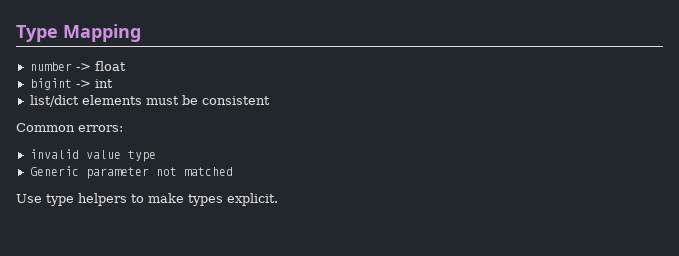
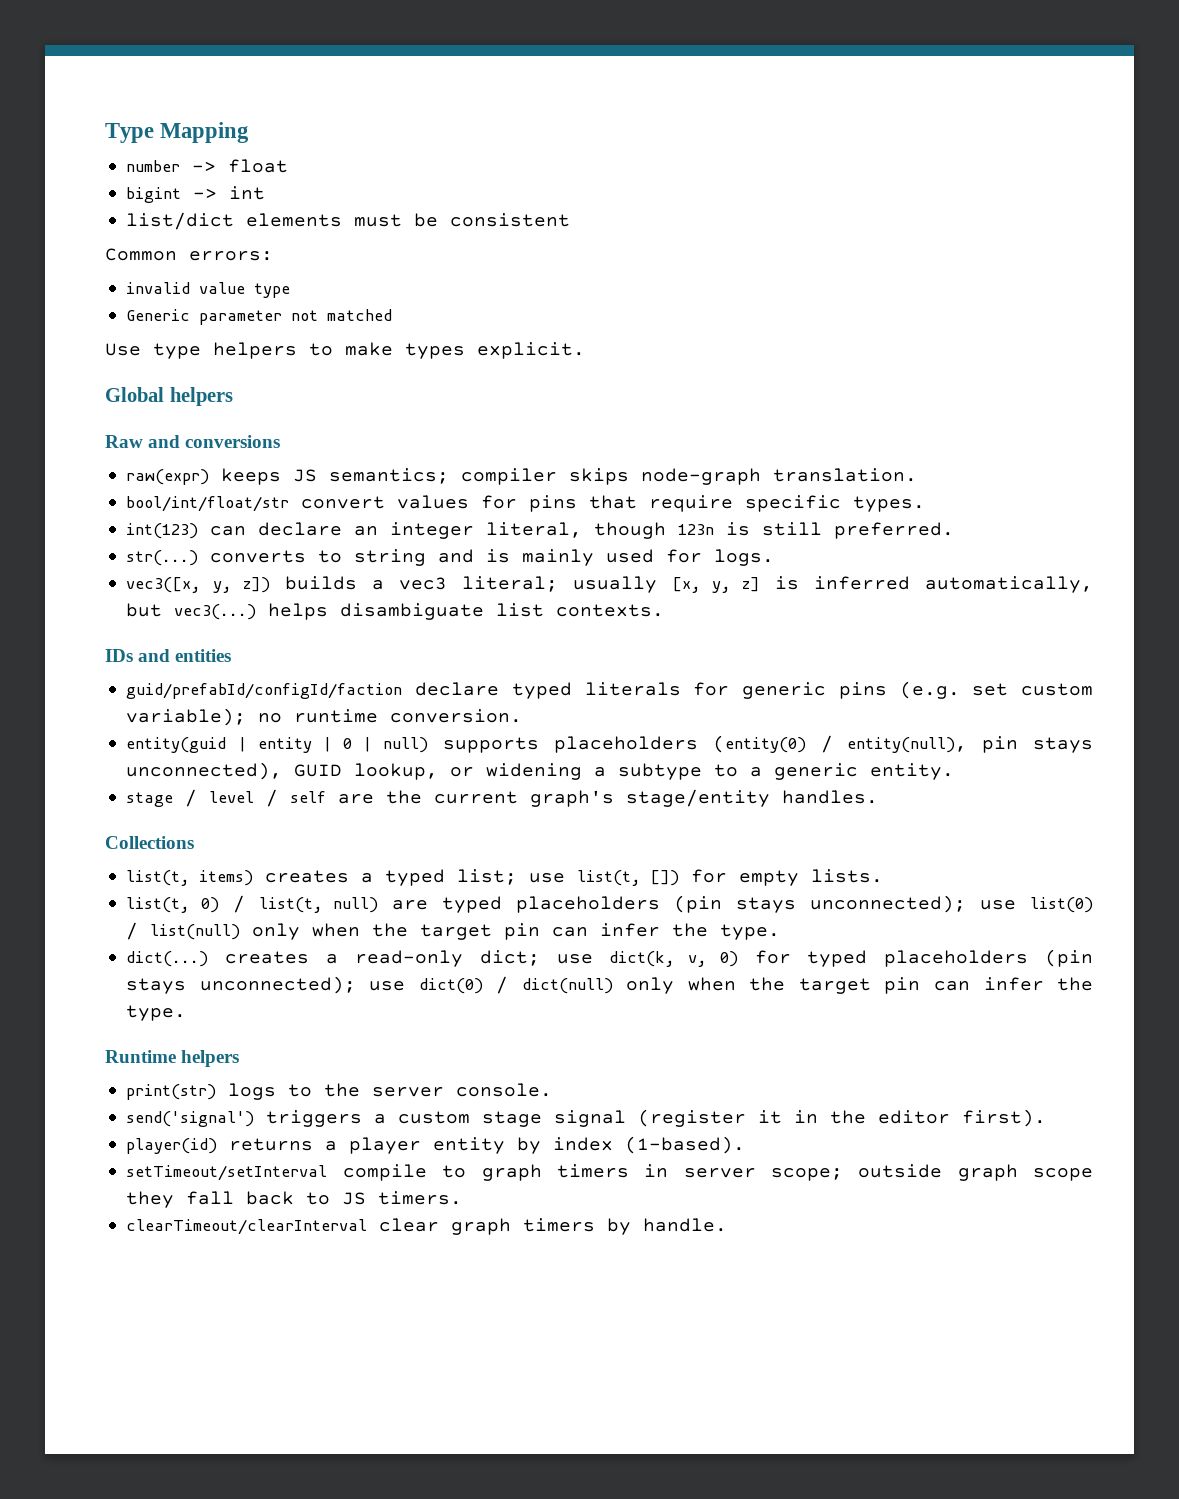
+ Global helpers
+ Raw and conversions
+ raw(expr) keeps JS semantics; compiler skips node-graph translation.
+ bool/int/float/str convert values for pins that require specific types.
+ int(123) can declare an integer literal, though 123n is still preferred.
+ str(...) converts to string and is mainly used for logs.
+ vec3([x, y, z]) builds a vec3 literal; usually [x, y, z] is inferred automatically, but vec3(...) helps disambiguate list contexts.
+ IDs and entities
+ guid/prefabId/configId/faction declare typed literals for generic pins (e.g. set custom variable); no runtime conversion.
+ entity(guid | entity | 0 | null) supports placeholders (entity(0) / entity(null), pin stays unconnected), GUID lookup, or widening a subtype to a generic entity.
+ stage / level / self are the current graph's stage/entity handles.
+ Collections
+ list(t, items) creates a typed list; use list(t, []) for empty lists.
+ list(t, 0) / list(t, null) are typed placeholders (pin stays unconnected); use list(0) / list(null) only when the target pin can infer the type.
+ dict(...) creates a read-only dict; use dict(k, v, 0) for typed placeholders (pin stays unconnected); use dict(0) / dict(null) only when the target pin can infer the type.
+ Runtime helpers
+ print(str) logs to the server console.
+ send('signal') triggers a custom stage signal (register it in the editor first).
+ player(id) returns a player entity by index (1-based).
+ setTimeout/setInterval compile to graph timers in server scope; outside graph scope they fall back to JS timers.
+ clearTimeout/clearInterval clear graph timers by handle.

